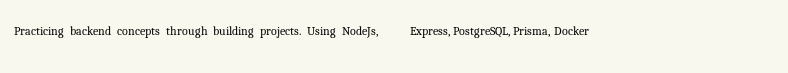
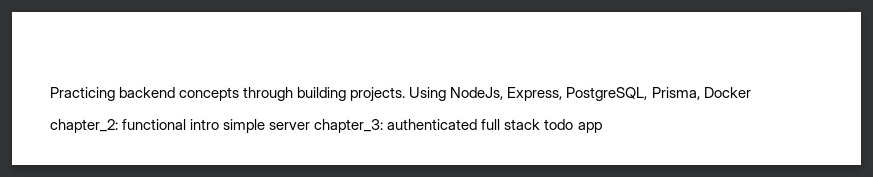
+ chapter_2: functional intro simple server chapter_3: authenticated full stack todo app

